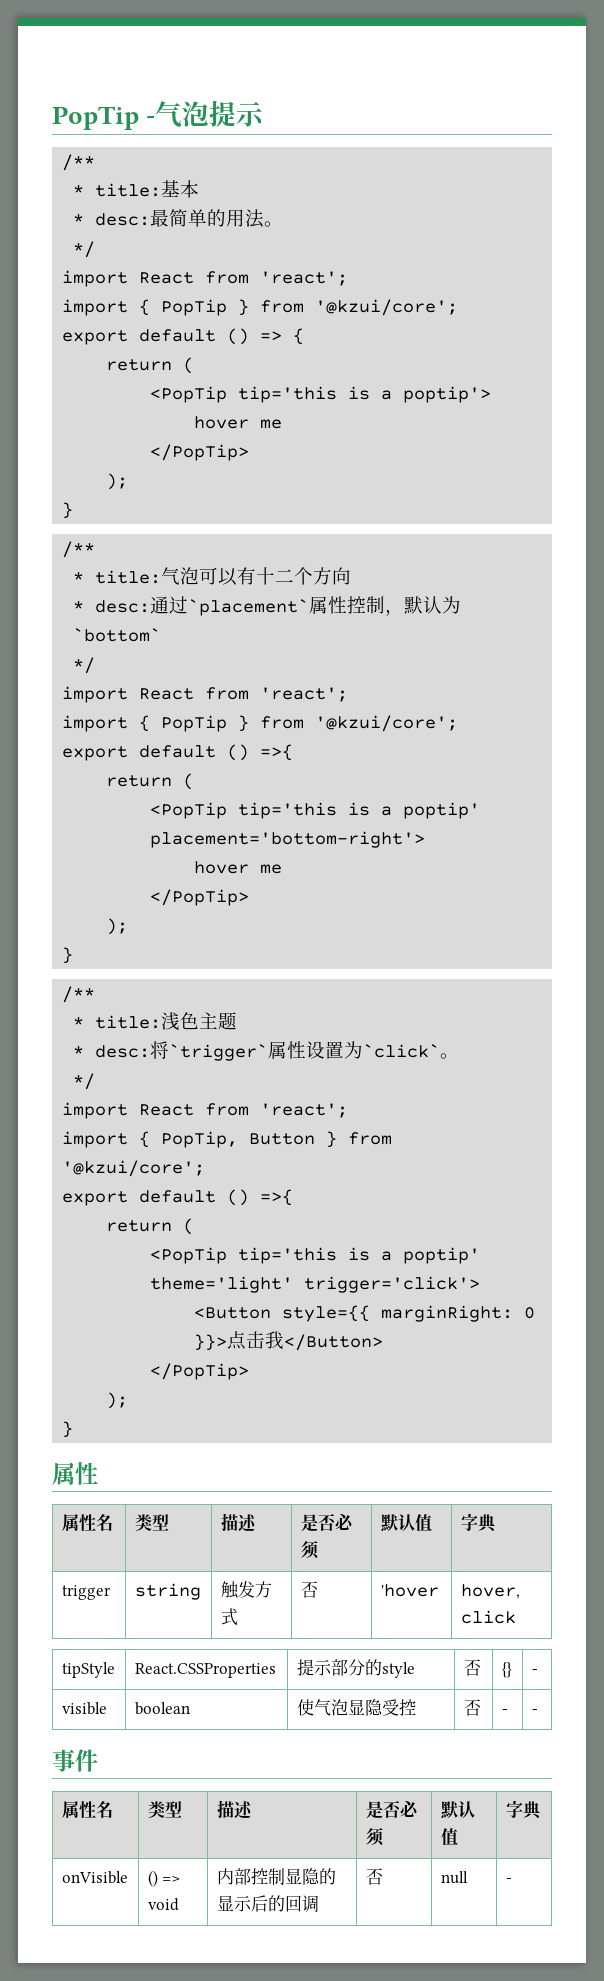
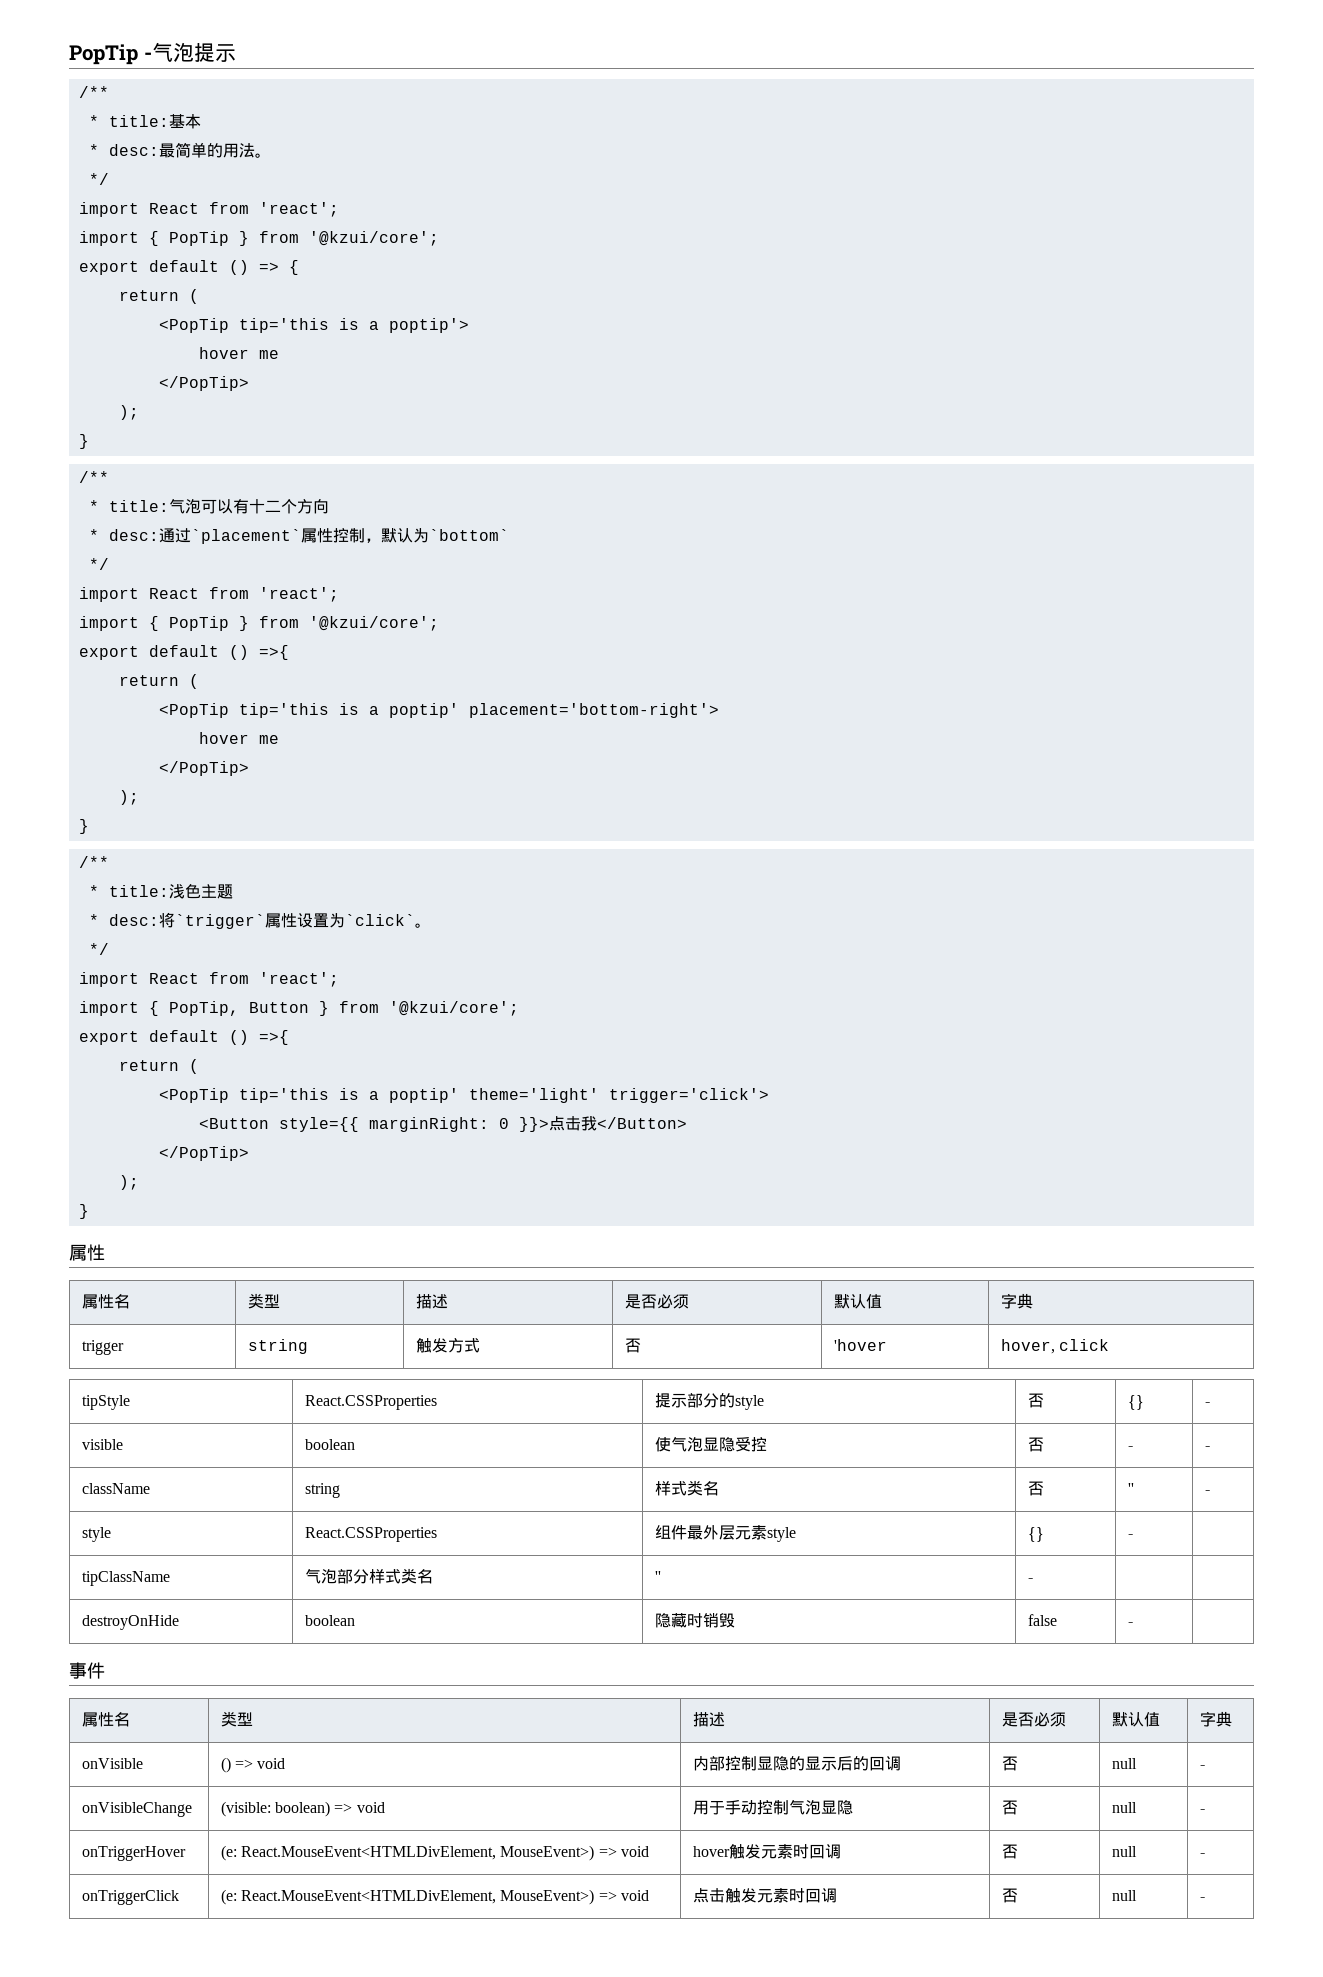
+ className | string | 样式类名 | 否 | '' | -
+ style | React.CSSProperties | 组件最外层元素style | {} | - |
+ tipClassName | 气泡部分样式类名 | '' | - | |
+ destroyOnHide | boolean | 隐藏时销毁 | false | - |
+ onVisibleChange | (visible: boolean) => void | 用于手动控制气泡显隐 | 否 | null | -
+ onTriggerHover | (e: React.MouseEvent<HTMLDivElement, MouseEvent>) => void | hover触发元素时回调 | 否 | null | -
+ onTriggerClick | (e: React.MouseEvent<HTMLDivElement, MouseEvent>) => void | 点击触发元素时回调 | 否 | null | -

